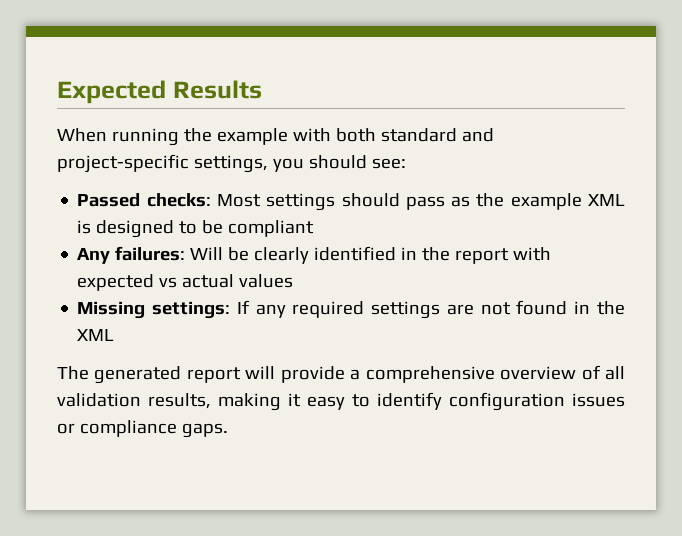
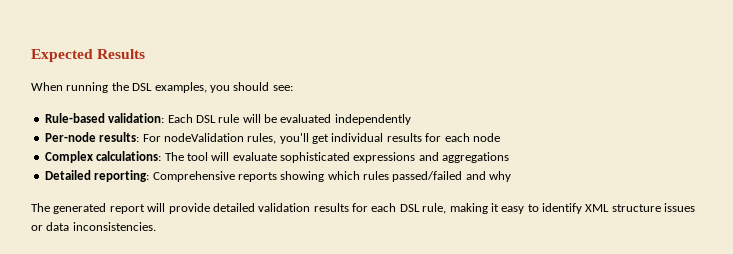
- When running the example with both standard and project-specific settings, you should see:
- Passed checks: Most settings should pass as the example XML is designed to be compliant
- Any failures: Will be clearly identified in the report with expected vs actual values
- Missing settings: If any required settings are not found in the XML
+ When running the DSL examples, you should see:
+ Rule-based validation: Each DSL rule will be evaluated independently
+ Per-node results: For nodeValidation rules, you'll get individual results for each node
+ Complex calculations: The tool will evaluate sophisticated expressions and aggregations
+ Detailed reporting: Comprehensive reports showing which rules passed/failed and why
- The generated report will provide a comprehensive overview of all validation results, making it easy to identify configuration issues or compliance gaps.
+ The generated report will provide detailed validation results for each DSL rule, making it easy to identify XML structure issues or data inconsistencies.

